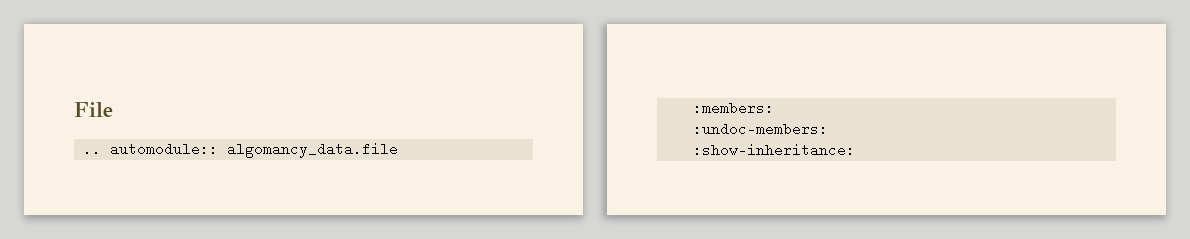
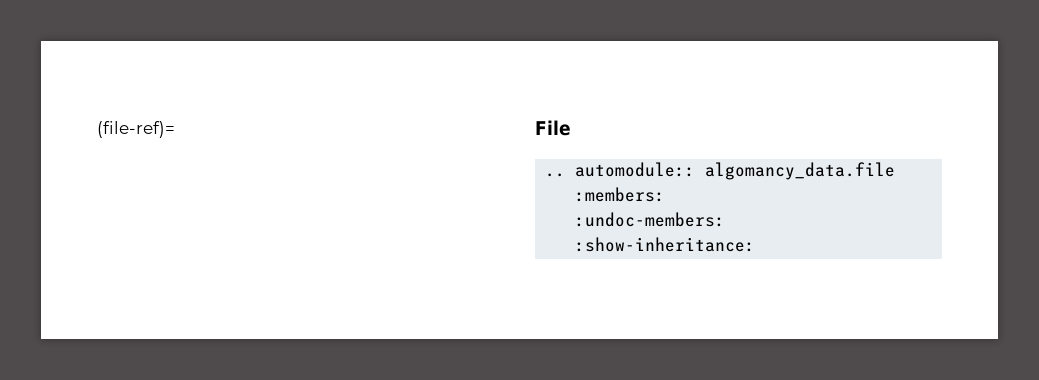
+ (file-ref)=

